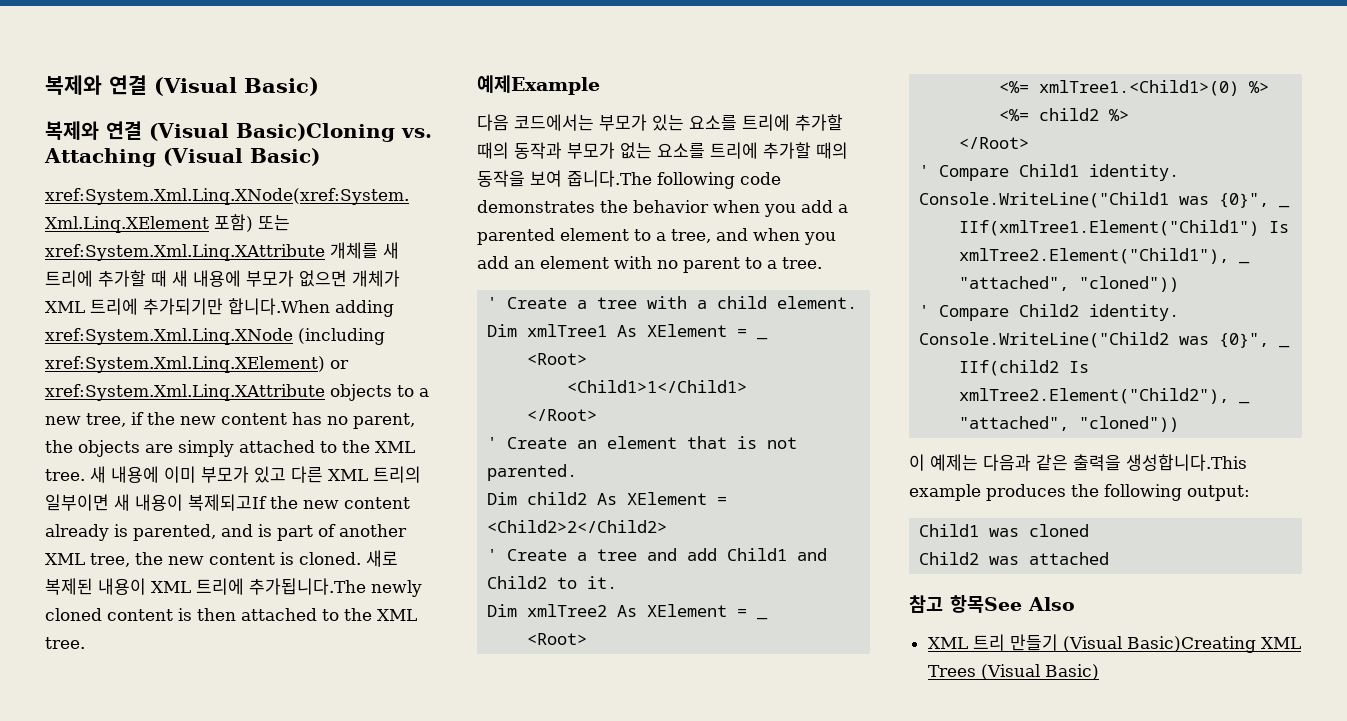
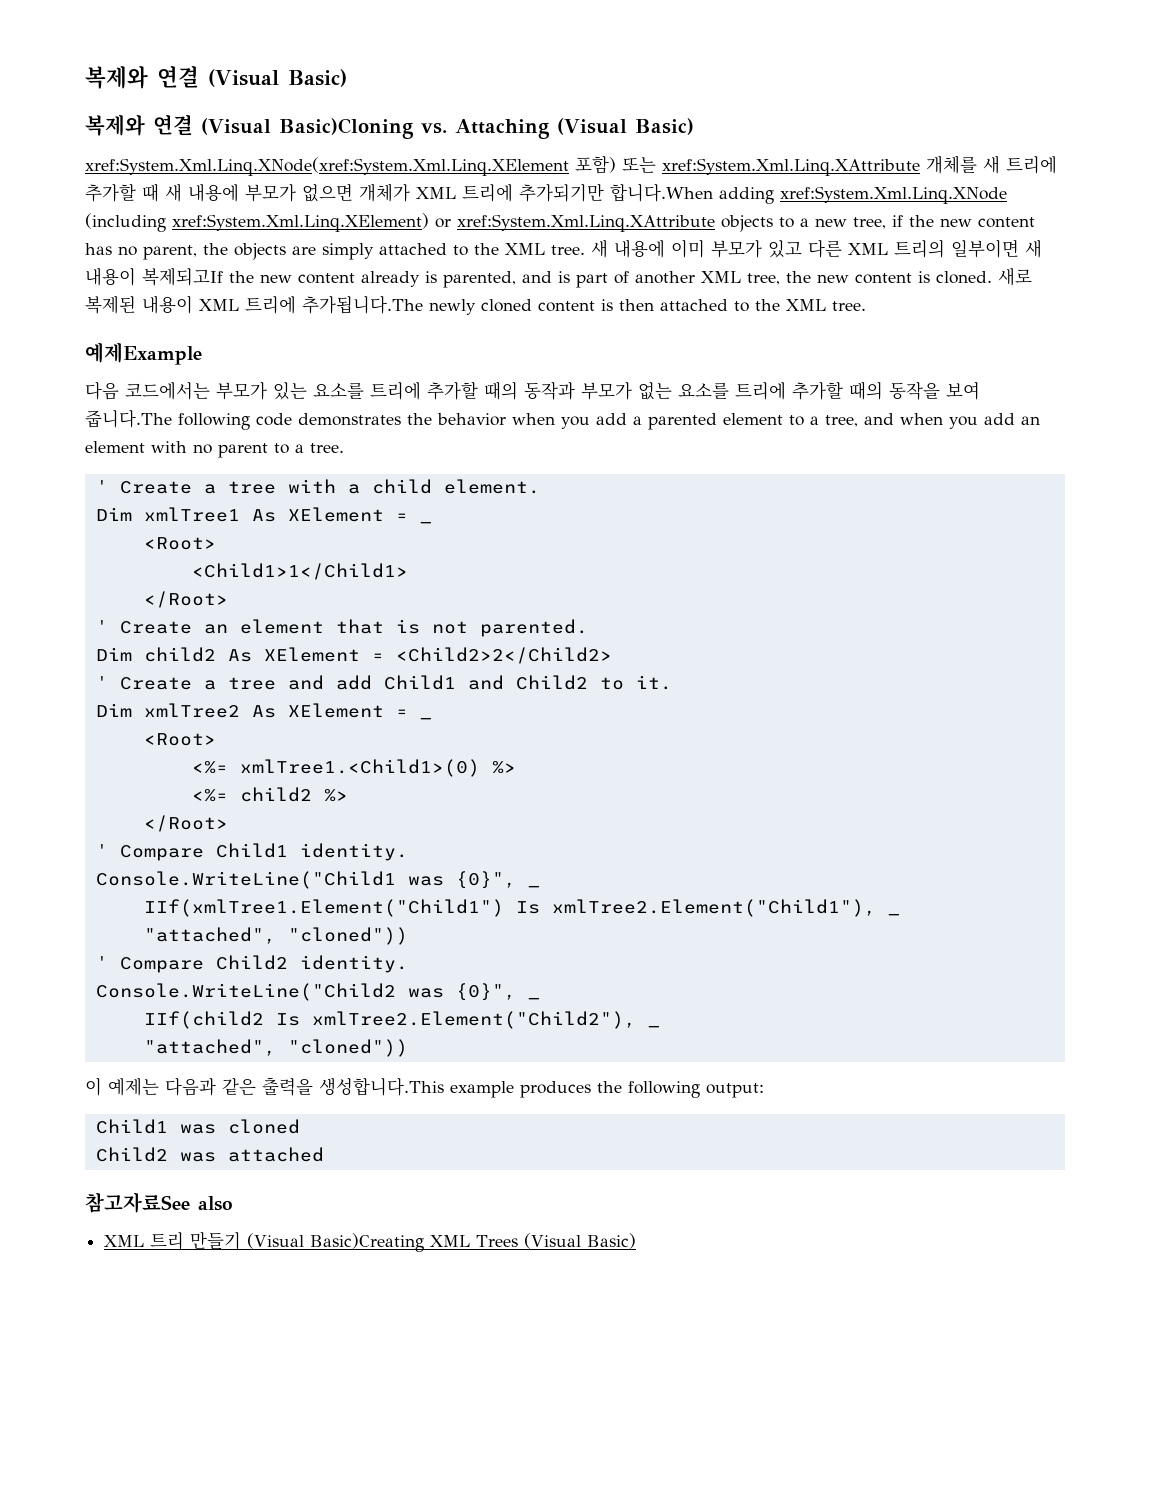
- 참고 항목See Also
+ 참고자료See also

